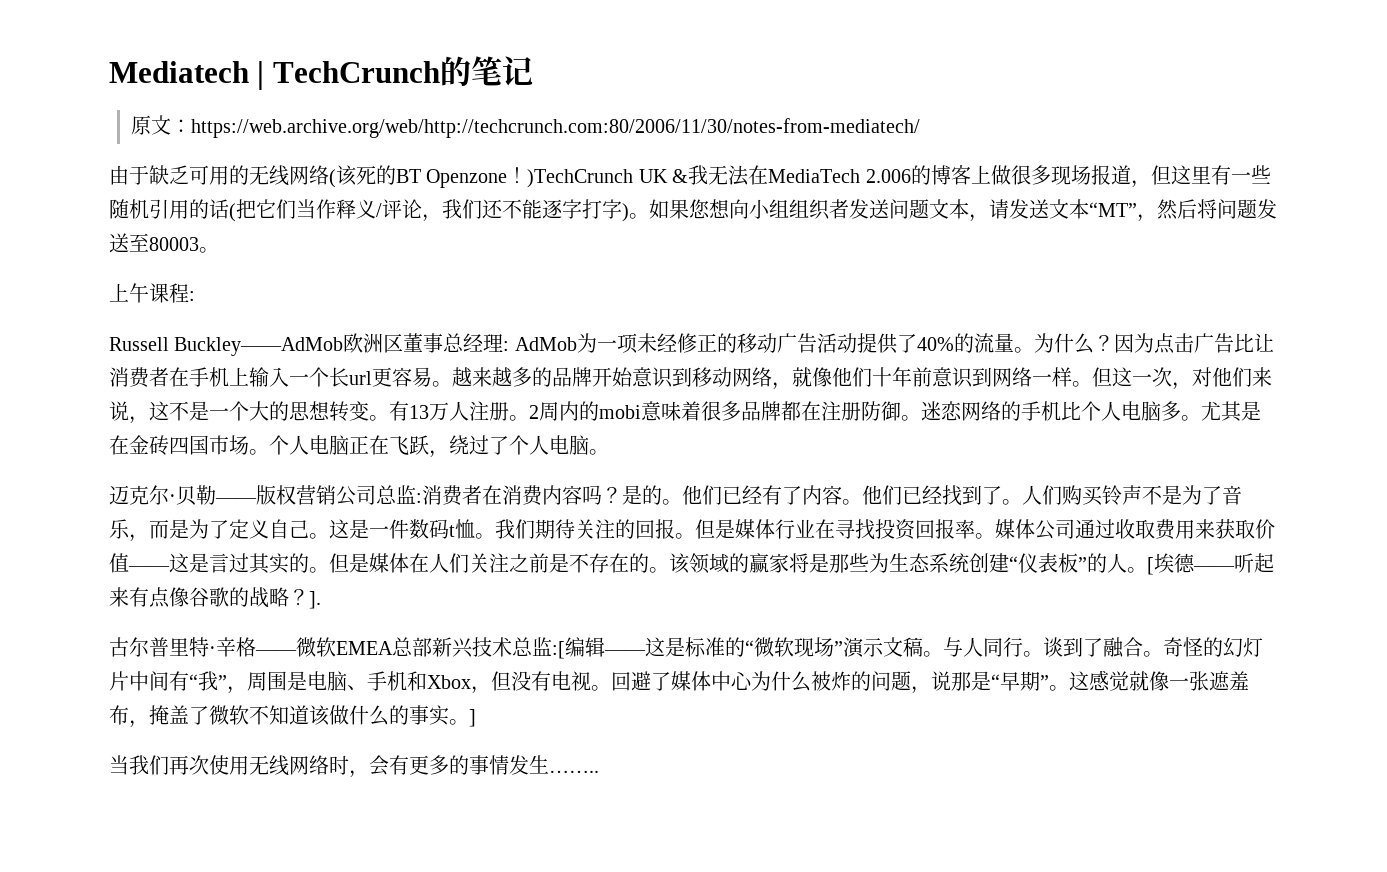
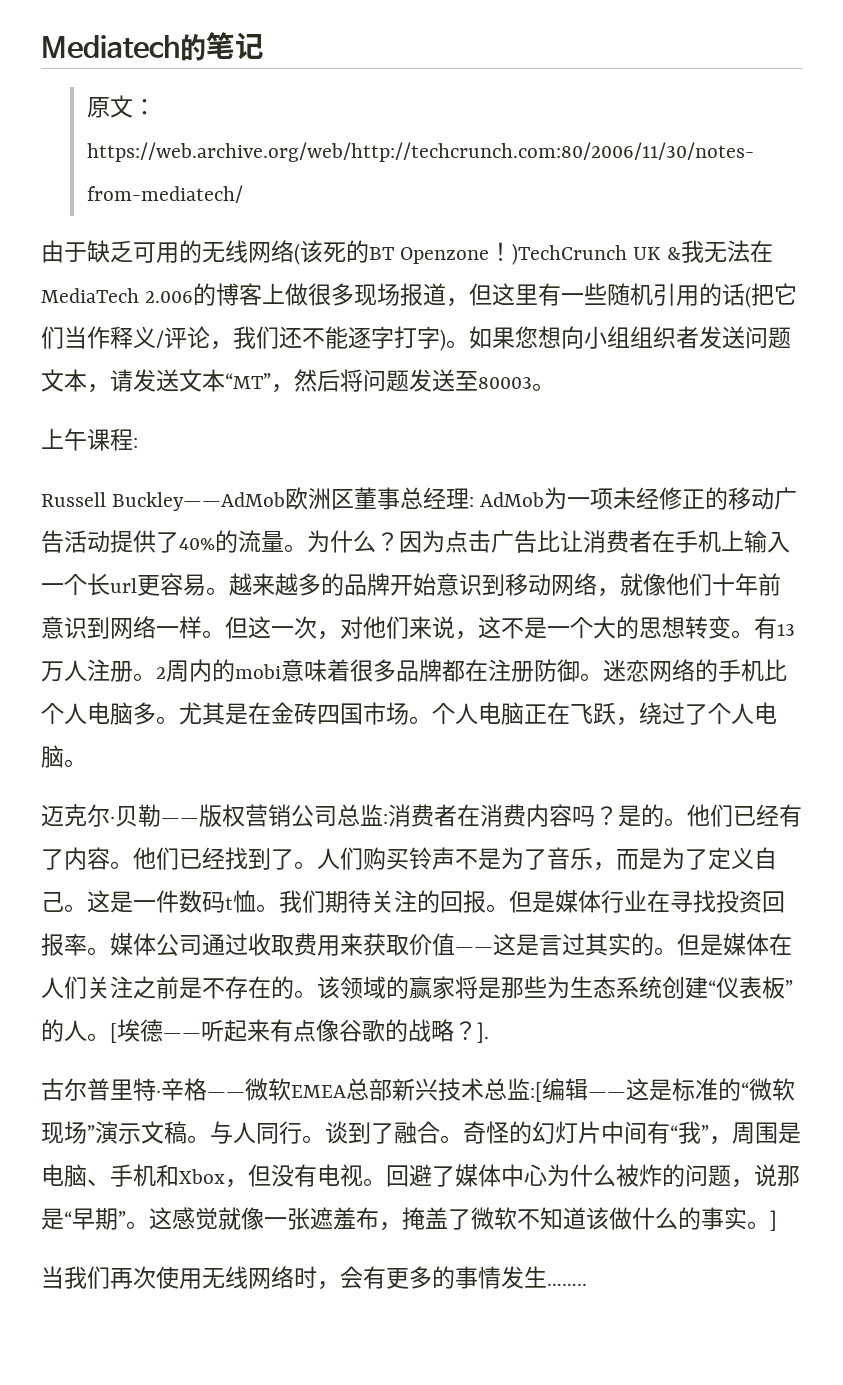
- Mediatech | TechCrunch的笔记
+ Mediatech的笔记

